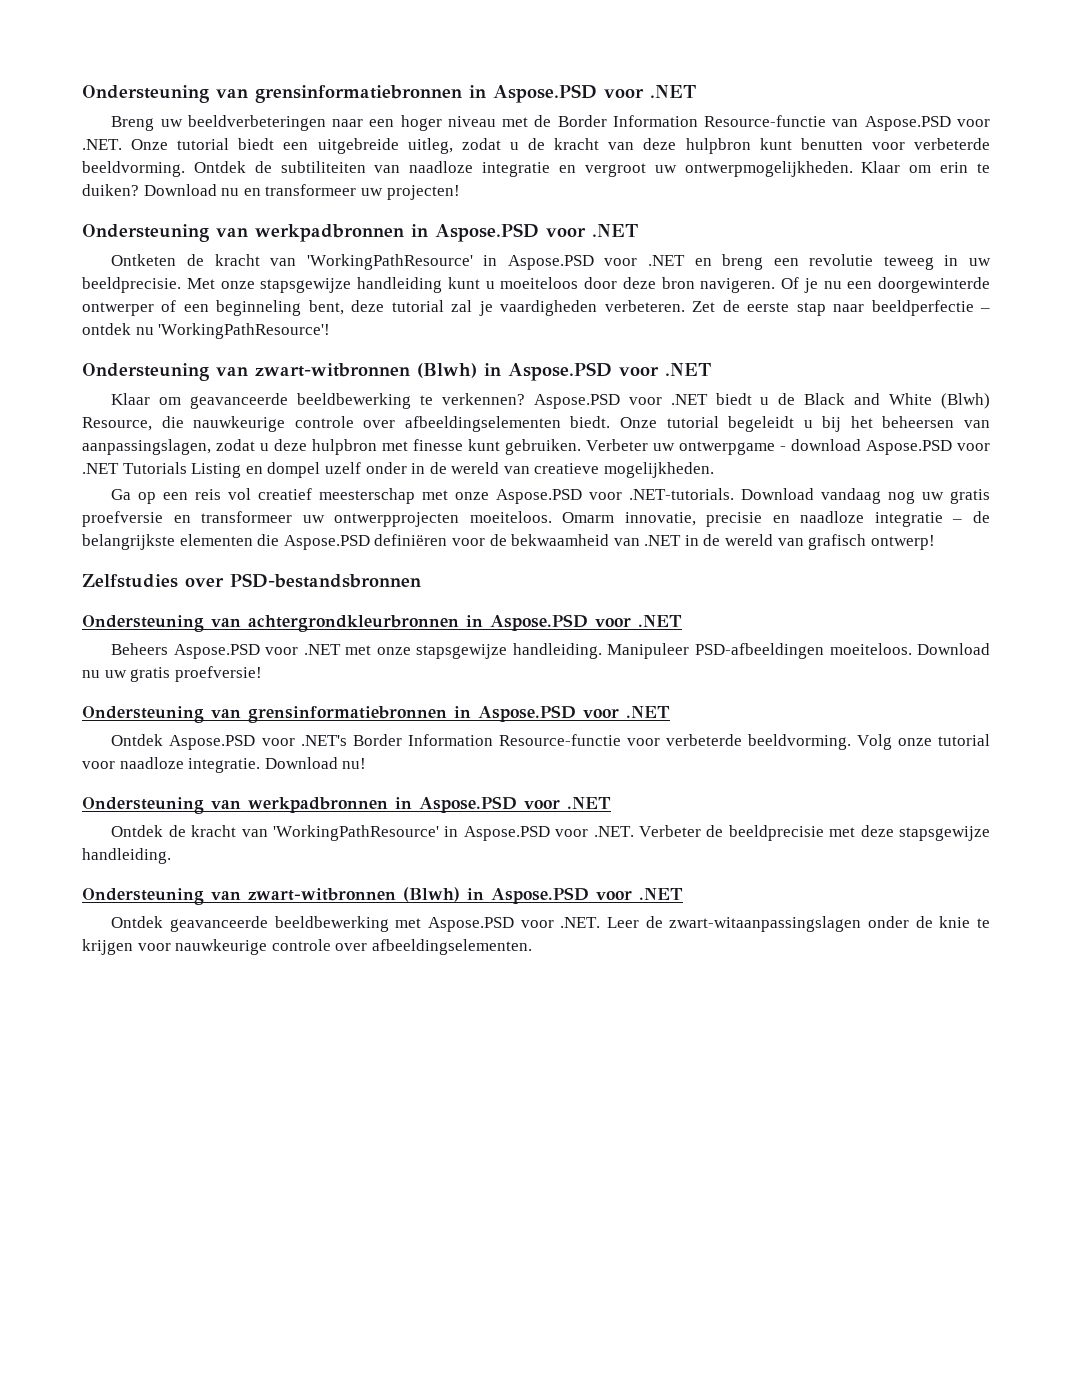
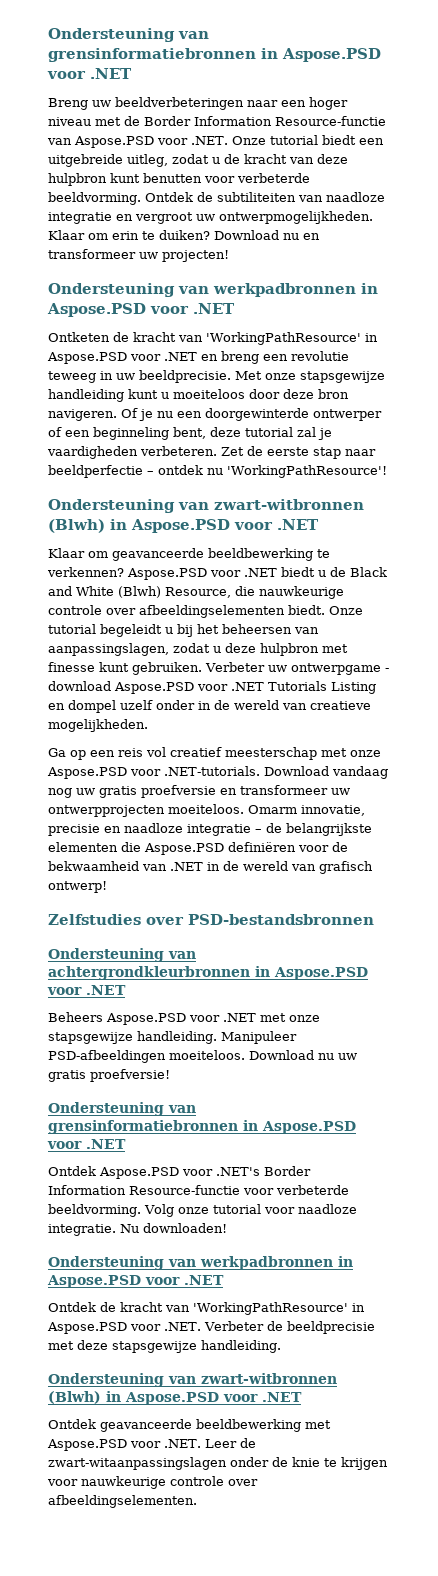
- Download nu!
+ Nu downloaden!

